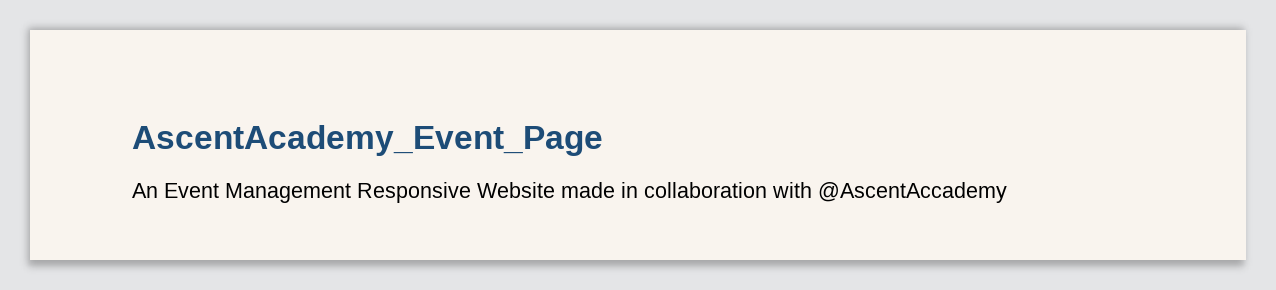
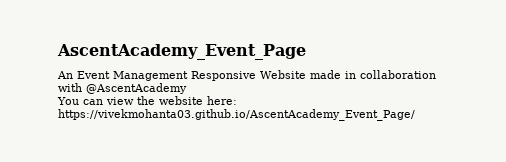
- An Event Management Responsive Website made in collaboration with @AscentAccademy
+ An Event Management Responsive Website made in collaboration with @AscentAcademy
+ You can view the website here: https://vivekmohanta03.github.io/AscentAcademy_Event_Page/

